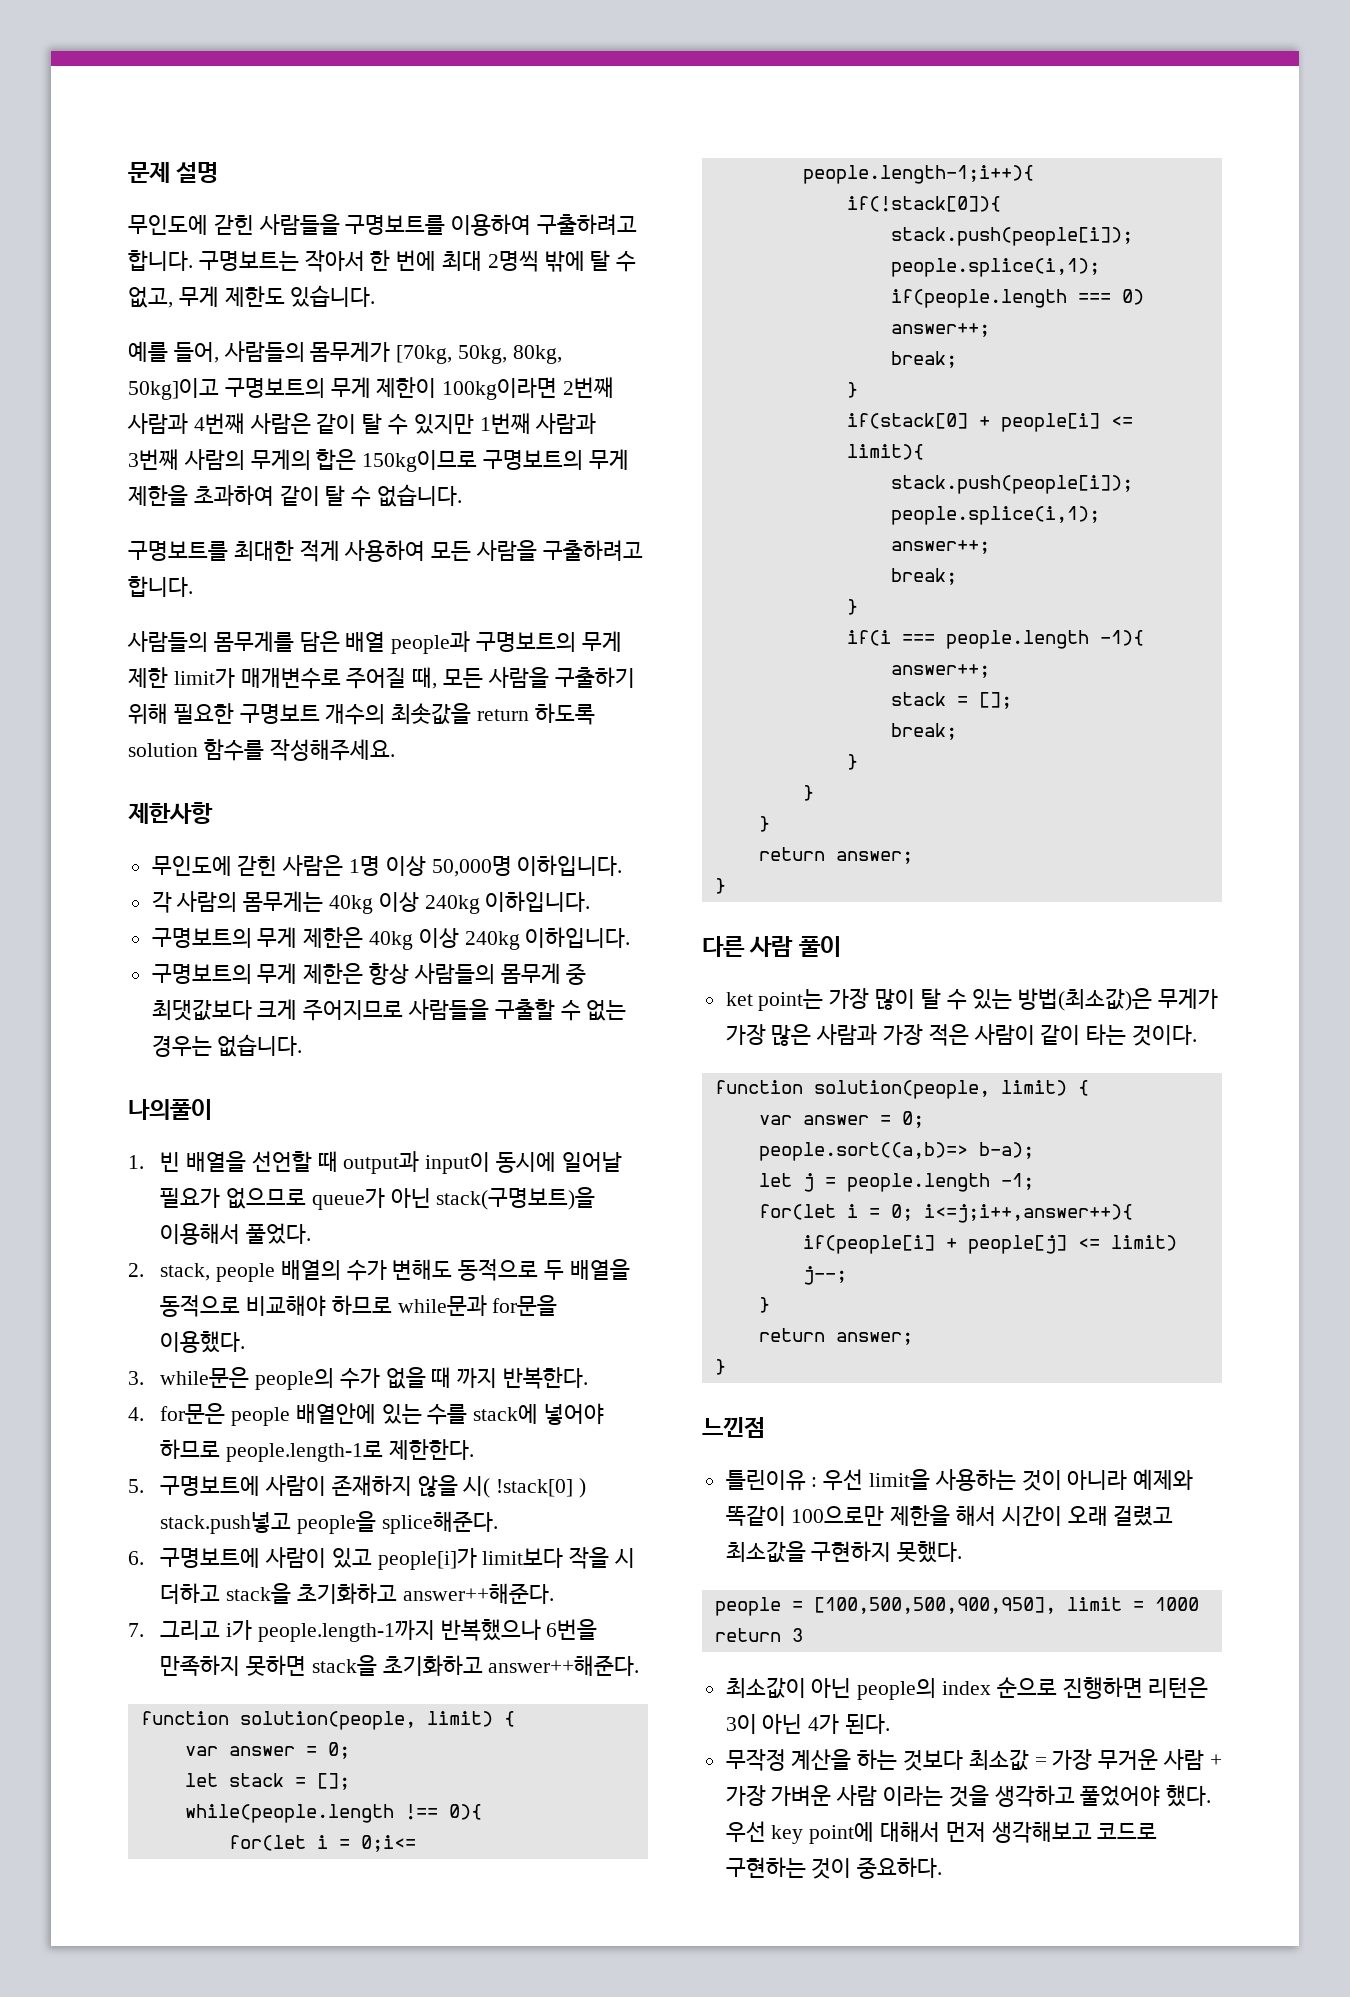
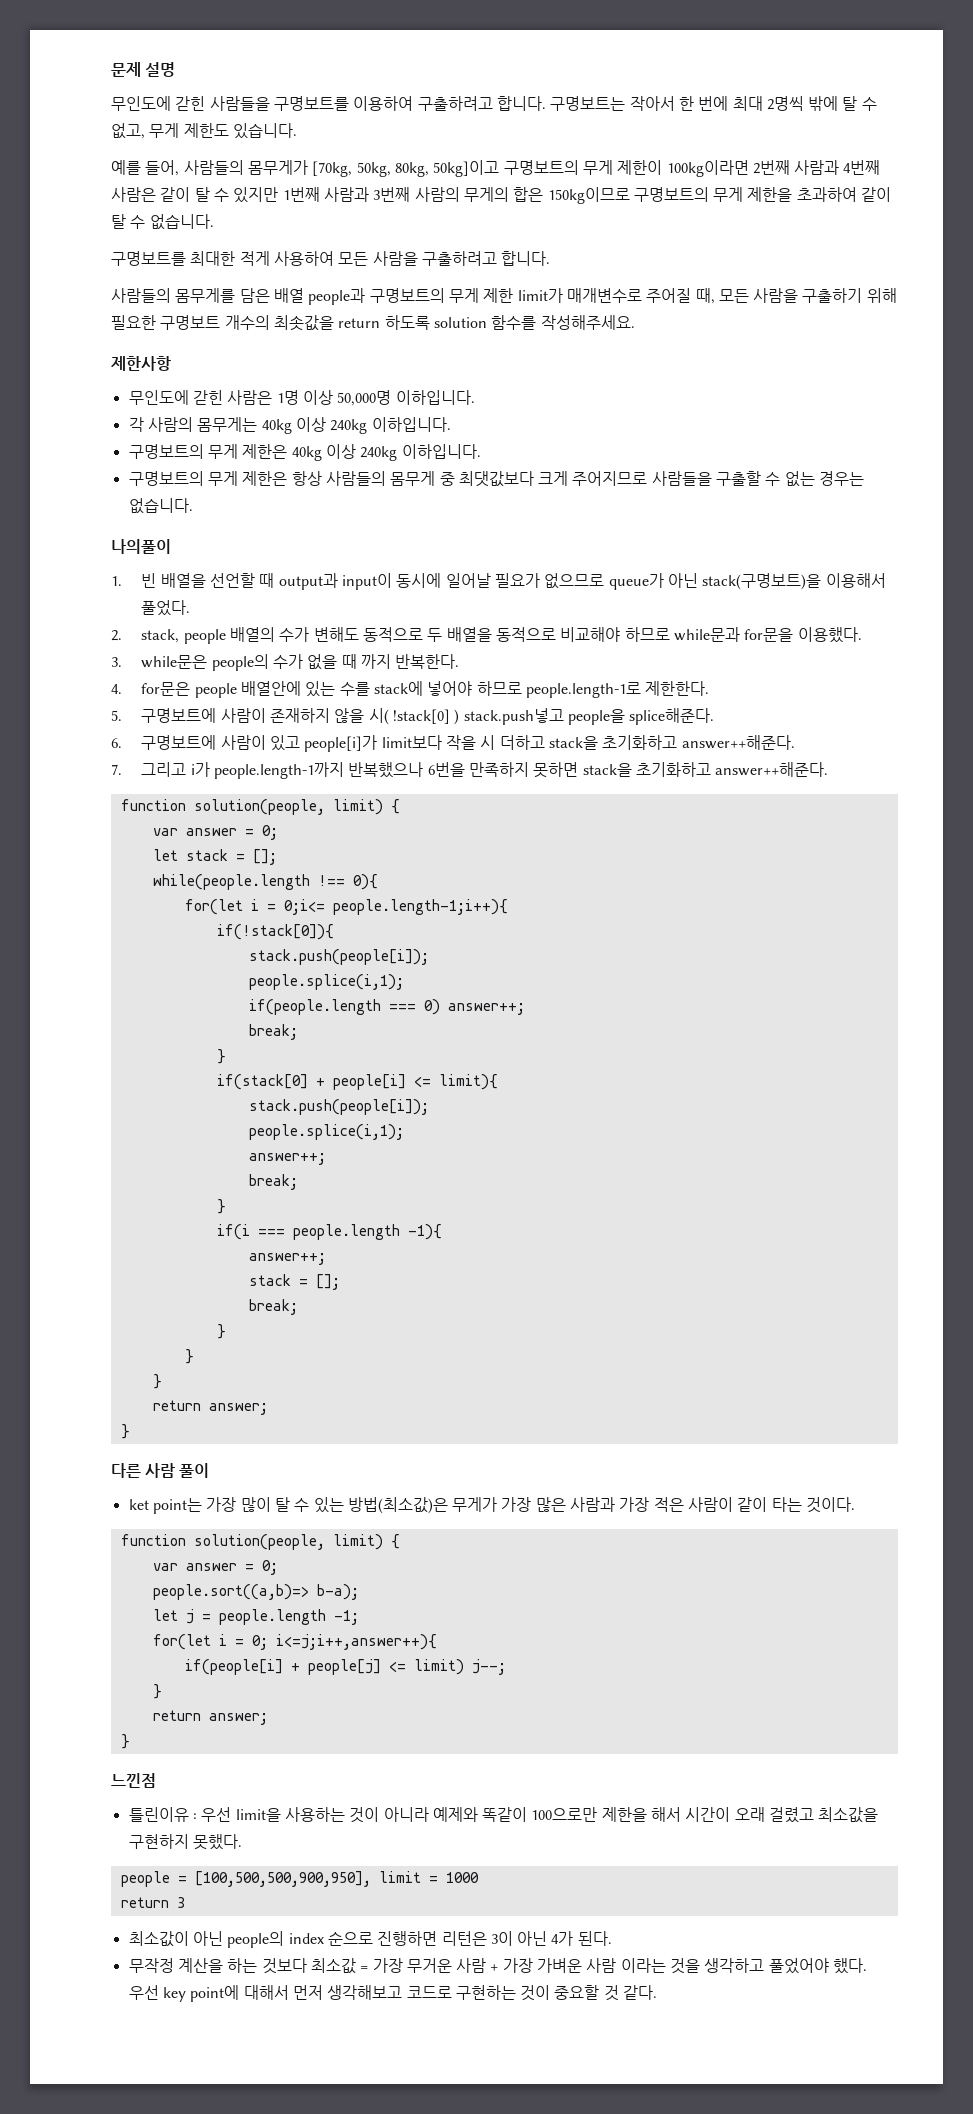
- 우선 key point에 대해서 먼저 생각해보고 코드로 구현하는 것이 중요하다.
+ 우선 key point에 대해서 먼저 생각해보고 코드로 구현하는 것이 중요할 것 같다.

